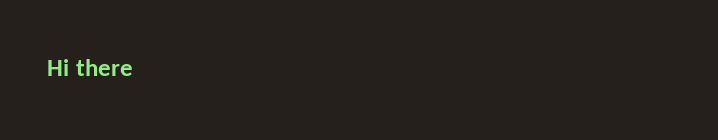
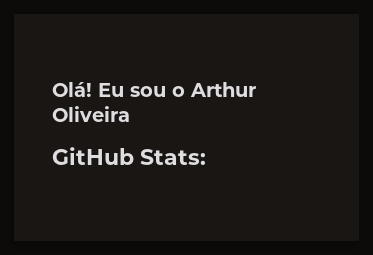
- Hi there
+ Olá! Eu sou o Arthur Oliveira
+ GitHub Stats:

